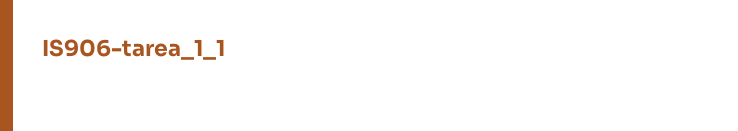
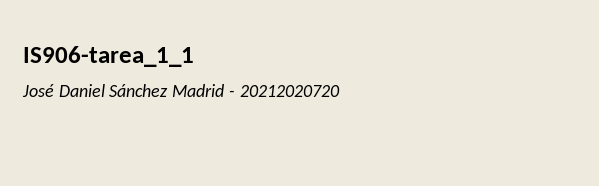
+ José Daniel Sánchez Madrid - 20212020720

